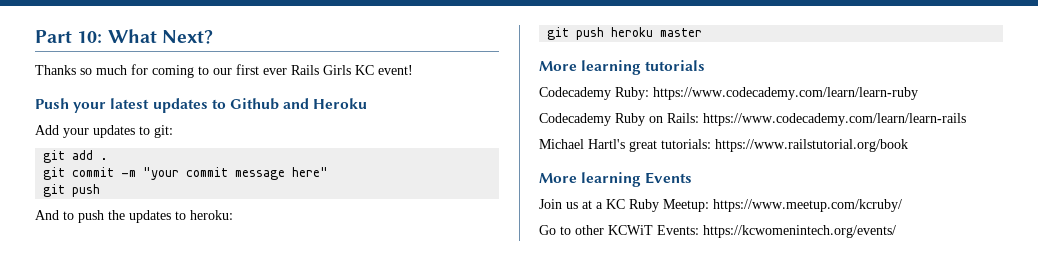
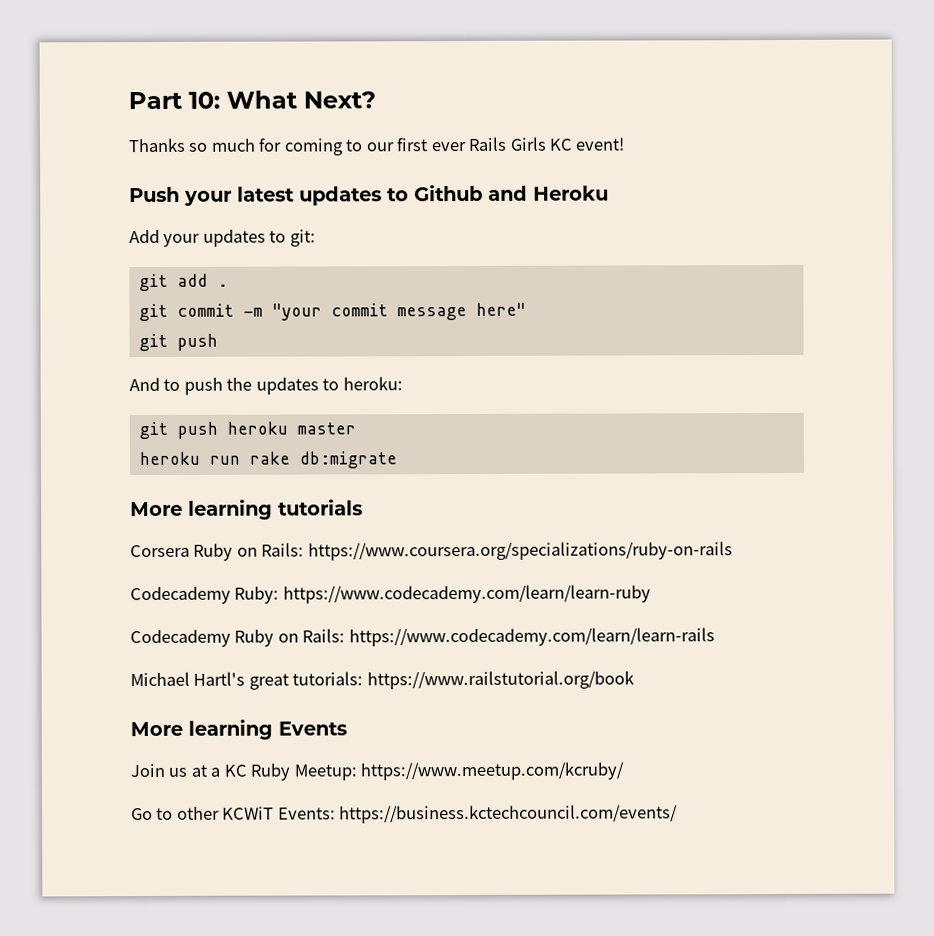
+ heroku run rake db:migrate
+ Corsera Ruby on Rails: https://www.coursera.org/specializations/ruby-on-rails
- Go to other KCWiT Events: https://kcwomenintech.org/events/
+ Go to other KCWiT Events: https://business.kctechcouncil.com/events/

